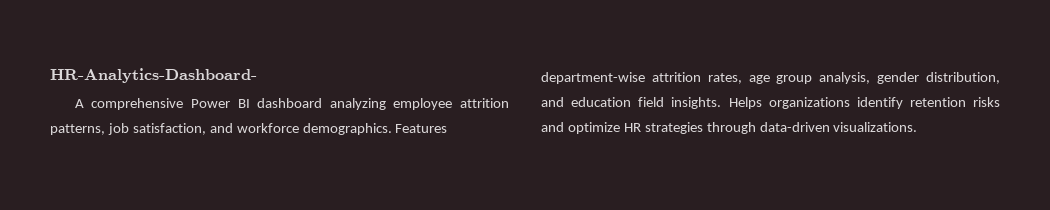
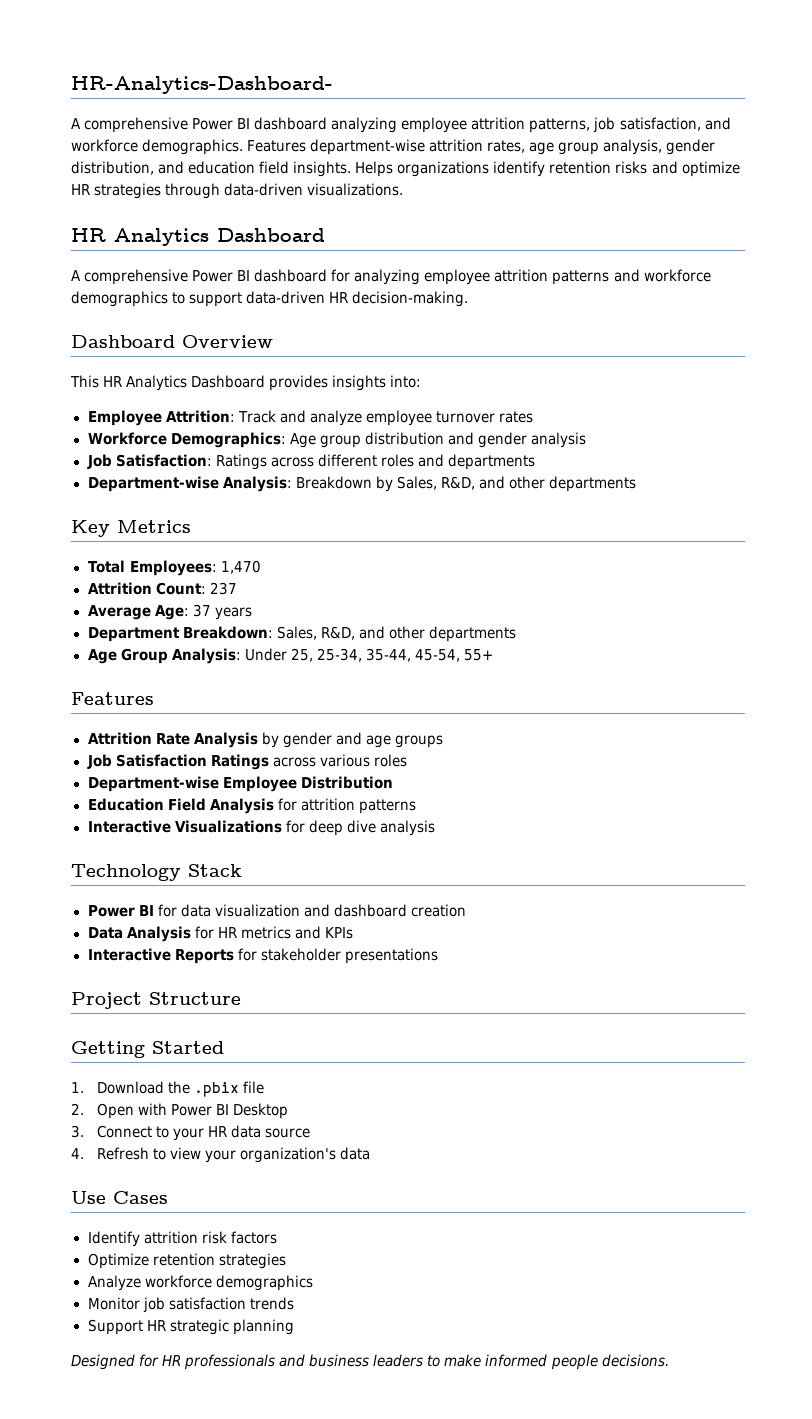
  Helps organizations identify retention risks and optimize HR strategies through data-driven visualizations.
+ HR Analytics Dashboard
+ A comprehensive Power BI dashboard for analyzing employee attrition patterns and workforce demographics to support data-driven HR decision-making.
+ Dashboard Overview
+ This HR Analytics Dashboard provides insights into:
+ Employee Attrition: Track and analyze employee turnover rates
+ Workforce Demographics: Age group distribution and gender analysis
+ Job Satisfaction: Ratings across different roles and departments
+ Department-wise Analysis: Breakdown by Sales, R&D, and other departments
+ Key Metrics
+ Total Employees: 1,470
+ Attrition Count: 237
+ Average Age: 37 years
+ Department Breakdown: Sales, R&D, and other departments
+ Age Group Analysis: Under 25, 25-34, 35-44, 45-54, 55+
+ Features
+ Attrition Rate Analysis by gender and age groups
+ Job Satisfaction Ratings across various roles
+ Department-wise Employee Distribution
+ Education Field Analysis for attrition patterns
+ Interactive Visualizations for deep dive analysis
+ Technology Stack
+ Power BI for data visualization and dashboard creation
+ Data Analysis for HR metrics and KPIs
+ Interactive Reports for stakeholder presentations
+ Project Structure
+ Getting Started
+ 1. Download the .pbix file
+ 2. Open with Power BI Desktop
+ 3. Connect to your HR data source
+ 4. Refresh to view your organization's data
+ Use Cases
+ Identify attrition risk factors
+ Optimize retention strategies
+ Analyze workforce demographics
+ Monitor job satisfaction trends
+ Support HR strategic planning
+ Designed for HR professionals and business leaders to make informed people decisions.

